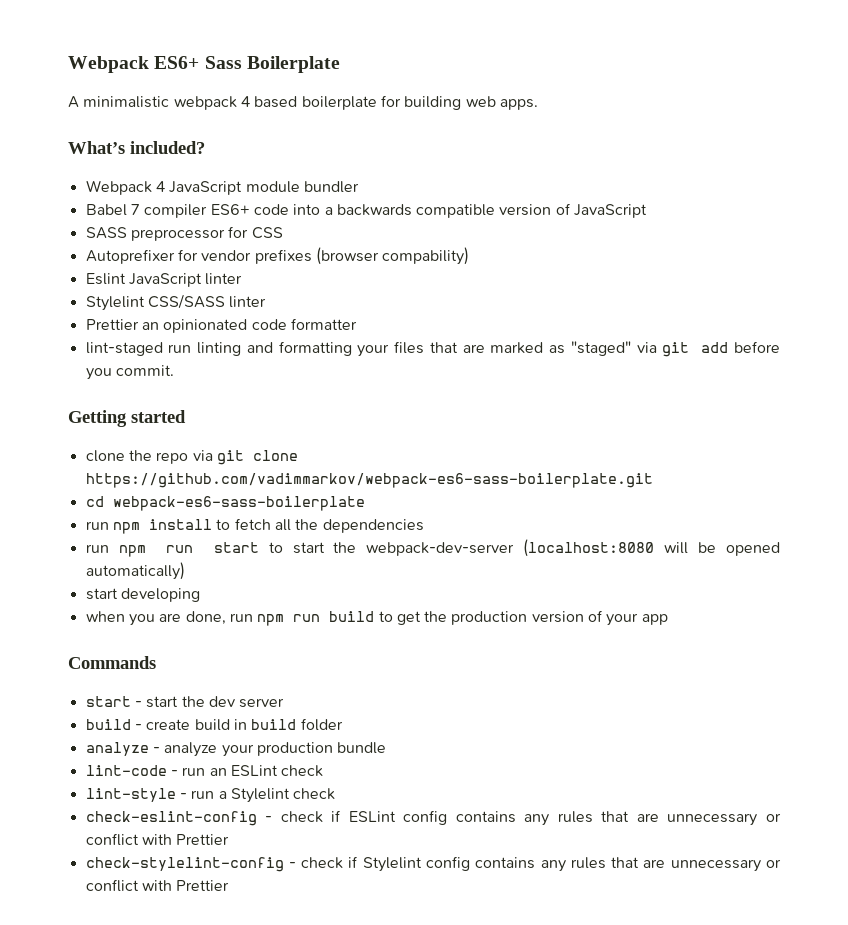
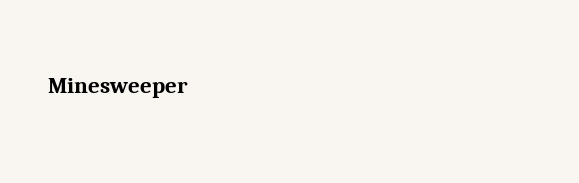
- Webpack ES6+ Sass Boilerplate
- A minimalistic webpack 4 based boilerplate for building web apps.
- What’s included?
- Webpack 4 JavaScript module bundler
- Babel 7 compiler ES6+ code into a backwards compatible version of JavaScript
- SASS preprocessor for CSS
- Autoprefixer for vendor prefixes (browser compability)
- Eslint JavaScript linter
- Stylelint CSS/SASS linter
- Prettier an opinionated code formatter
- lint-staged run linting and formatting your files that are marked as "staged" via git add before you commit.
- Getting started
- clone the repo via git clone https://github.com/vadimmarkov/webpack-es6-sass-boilerplate.git
- cd webpack-es6-sass-boilerplate
- run npm install to fetch all the dependencies
- run npm run start to start the webpack-dev-server (localhost:8080 will be opened automatically)
- start developing
- when you are done, run npm run build to get the production version of your app
- Commands
- start - start the dev server
- build - create build in build folder
- analyze - analyze your production bundle
- lint-code - run an ESLint check
- lint-style - run a Stylelint check
- check-eslint-config - check if ESLint config contains any rules that are unnecessary or conflict with Prettier
- check-stylelint-config - check if Stylelint config contains any rules that are unnecessary or conflict with Prettier
+ Minesweeper

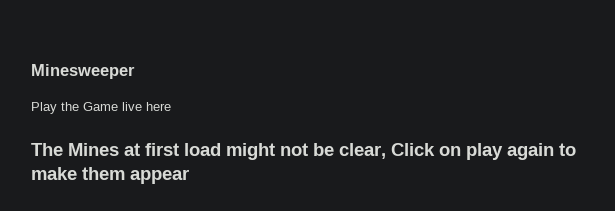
+ Play the Game live here
+ The Mines at first load might not be clear, Click on play again to make them appear

